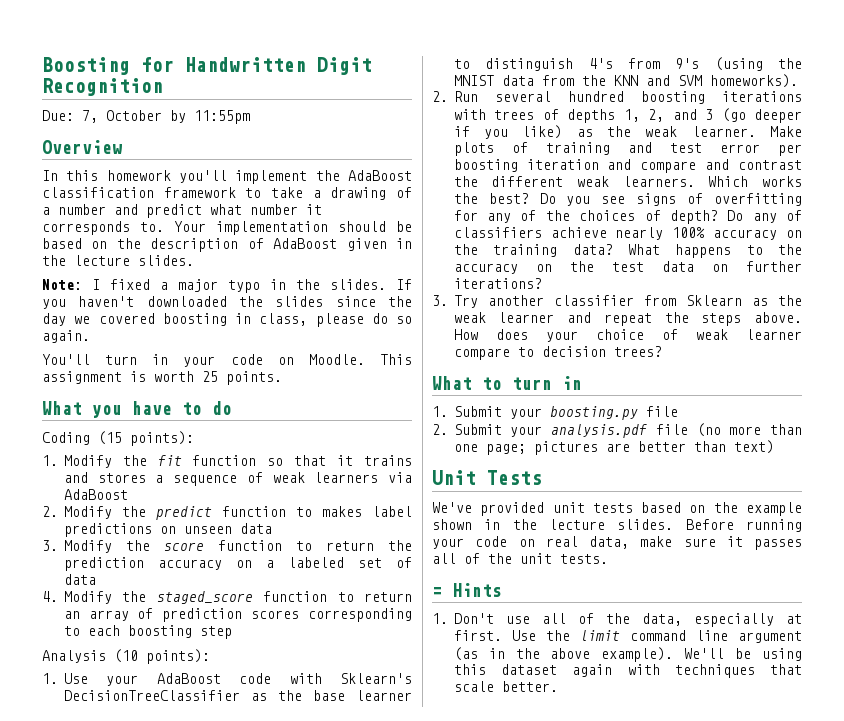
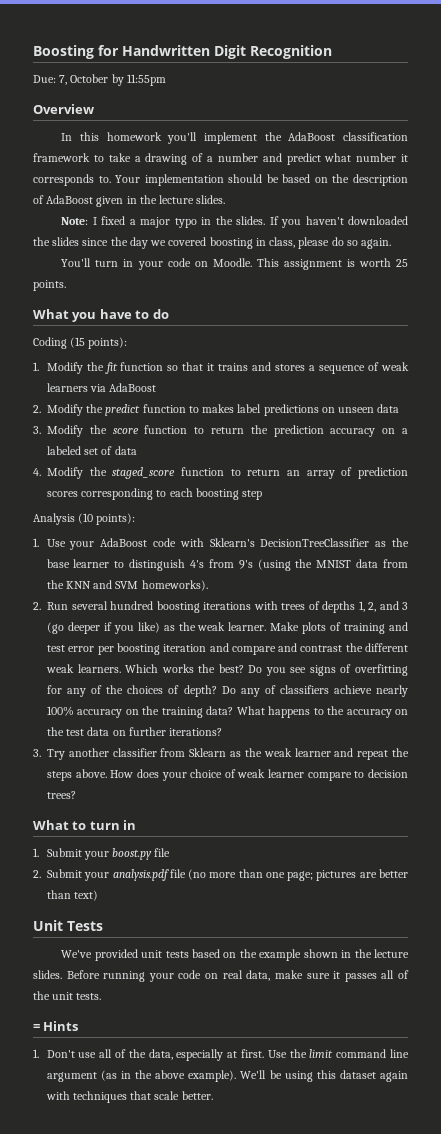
- 1. Submit your boosting.py file
+ 1. Submit your boost.py file

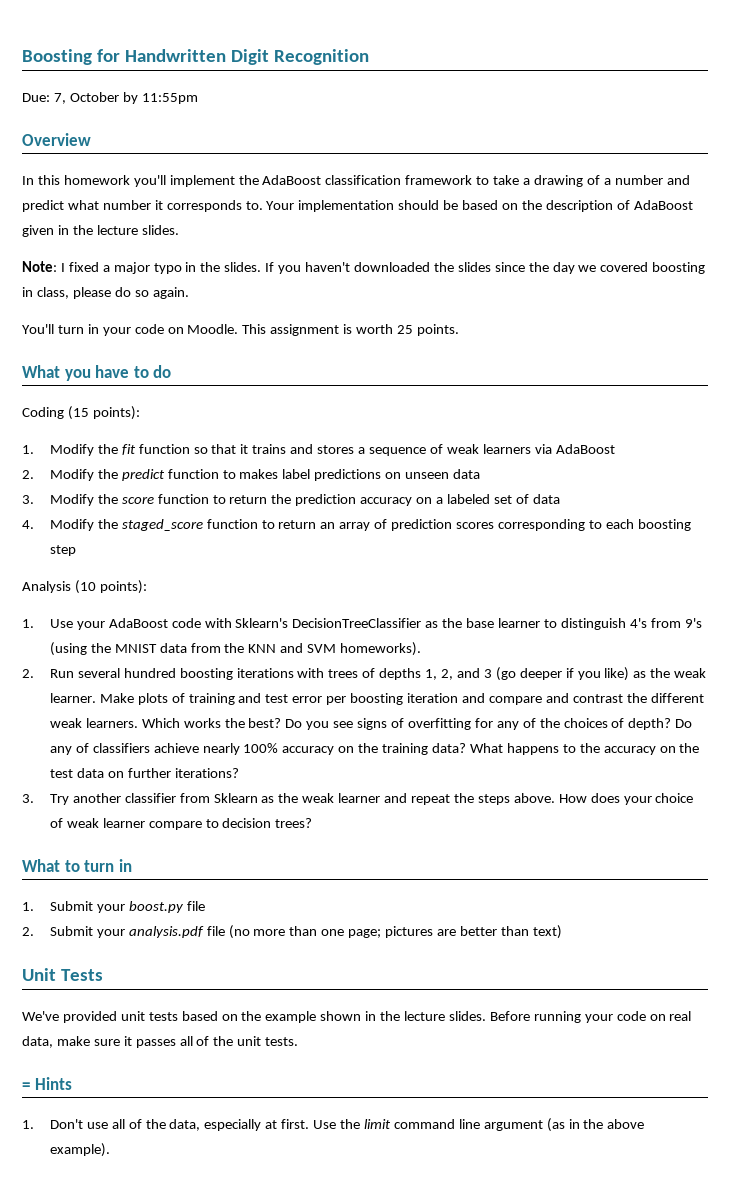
- We'll be using this dataset again with techniques that scale better.

